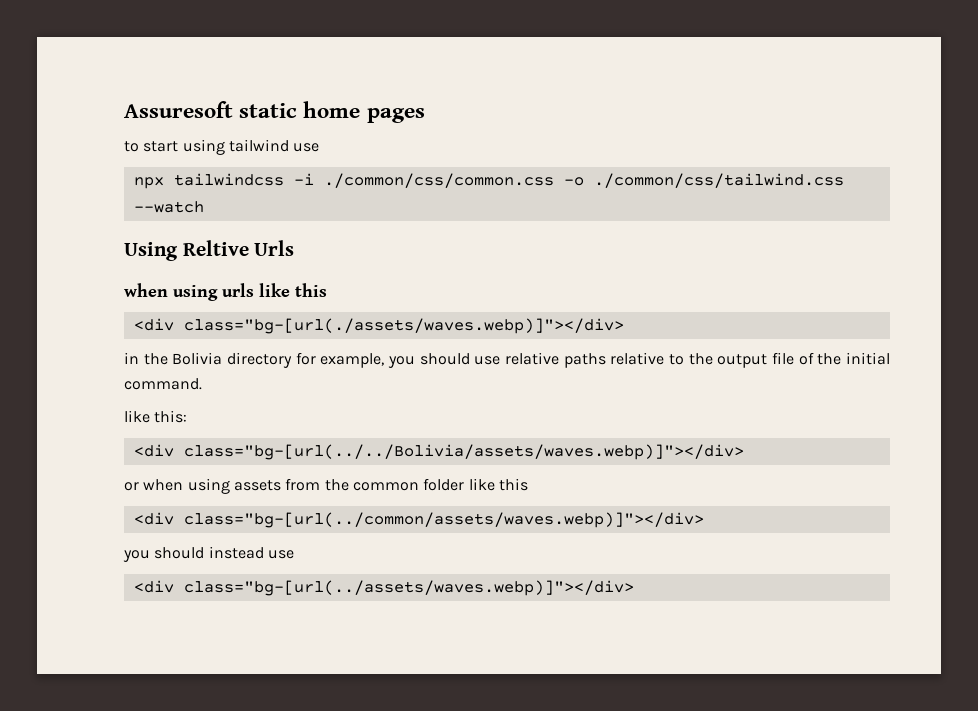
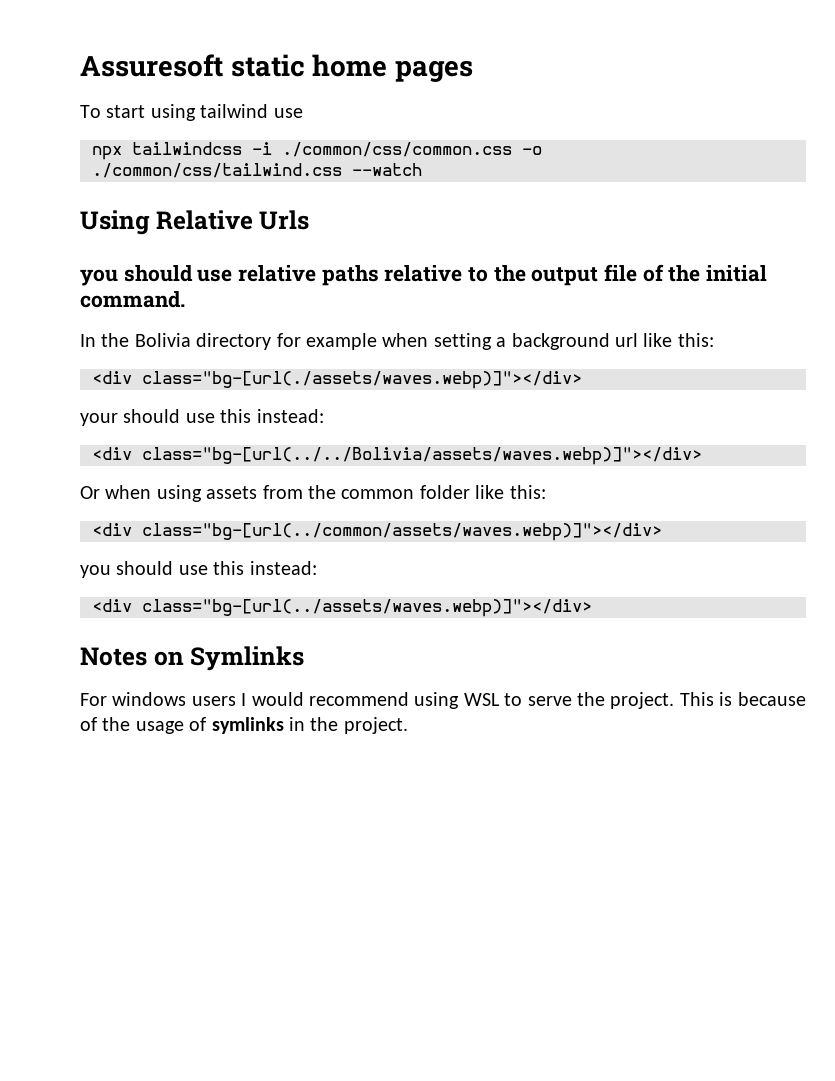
- to start using tailwind use
+ To start using tailwind use
- Using Reltive Urls
+ Using Relative Urls
- when using urls like this
- <div class="bg-[url(./assets/waves.webp)]"></div>
- in the Bolivia directory for example, you should use relative paths relative to the output file of the initial command.
+ you should use relative paths relative to the output file of the initial command.
- like this:
+ In the Bolivia directory for example when setting a background url like this:
+ <div class="bg-[url(./assets/waves.webp)]"></div>
+ your should use this instead:
- or when using assets from the common folder like this
+ Or when using assets from the common folder like this:
- you should instead use
+ you should use this instead:
+ Notes on Symlinks
+ For windows users I would recommend using WSL to serve the project. This is because of the usage of symlinks in the project.

